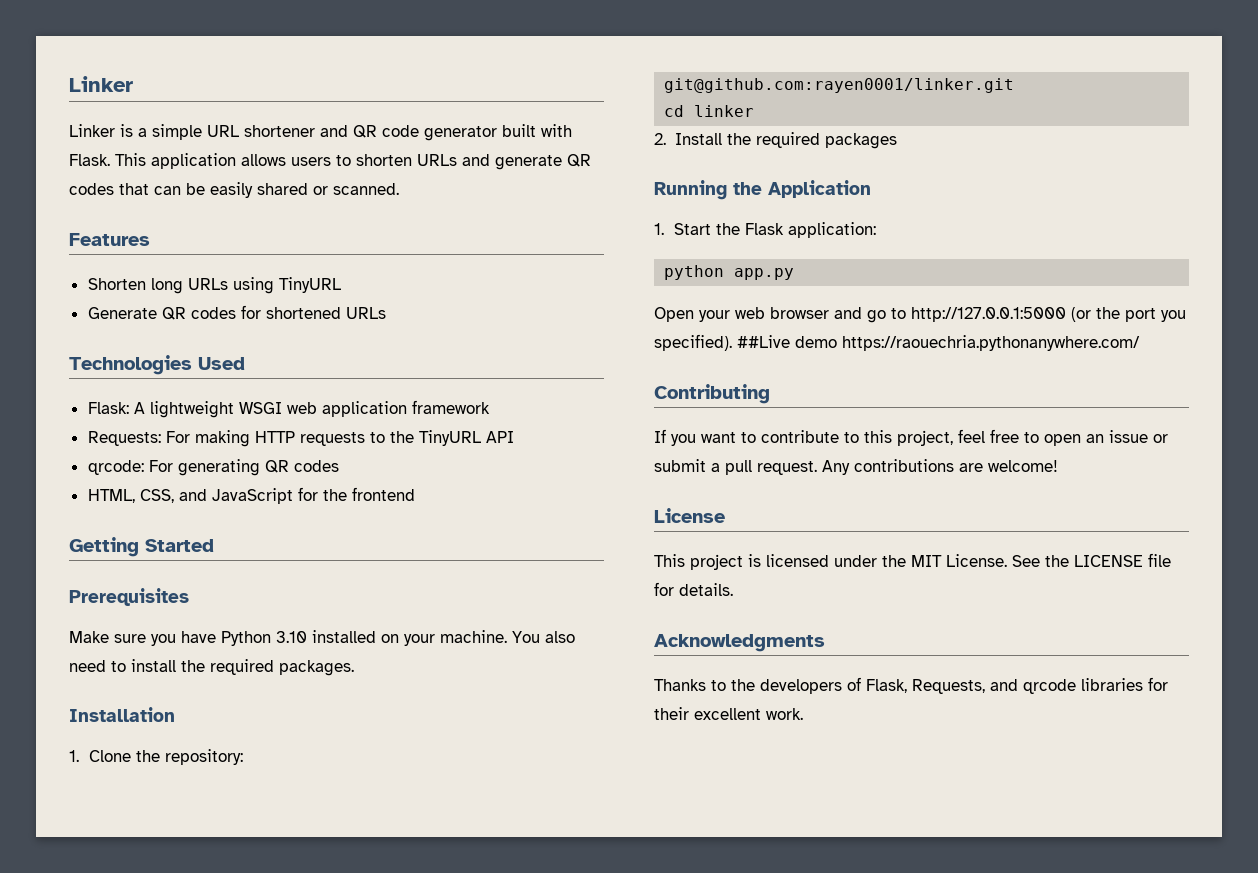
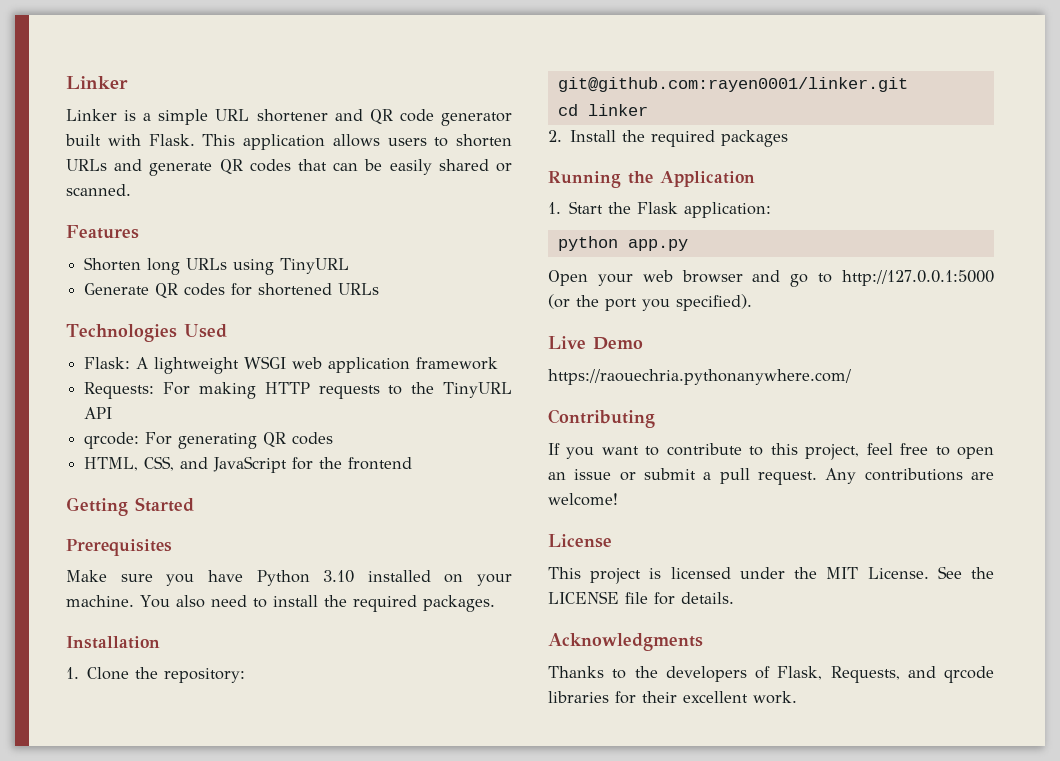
- Open your web browser and go to http://127.0.0.1:5000 (or the port you specified). ##Live demo https://raouechria.pythonanywhere.com/
+ Open your web browser and go to http://127.0.0.1:5000 (or the port you specified).
+ Live Demo
+ https://raouechria.pythonanywhere.com/

